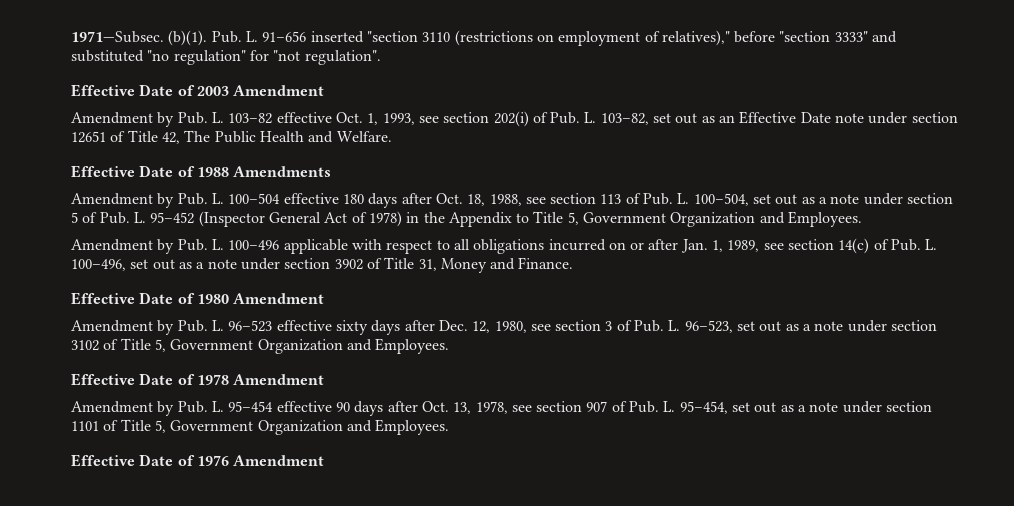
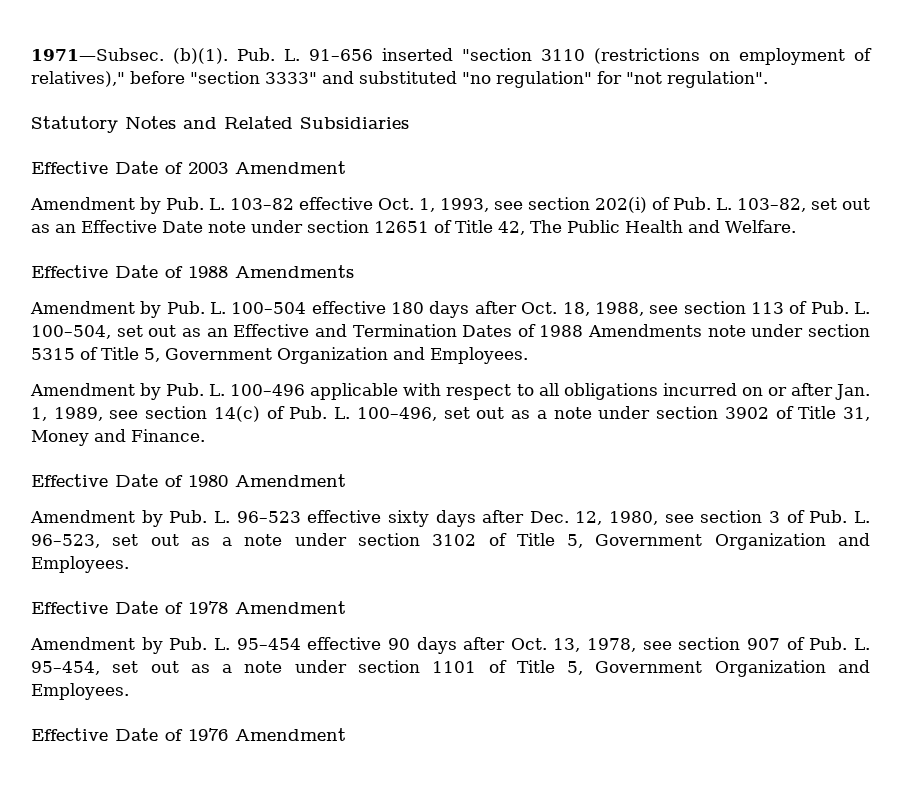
+ Statutory Notes and Related Subsidiaries
- Amendment by Pub. L. 100–504 effective 180 days after Oct. 18, 1988, see section 113 of Pub. L. 100–504, set out as a note under section 5 of Pub. L. 95–452 (Inspector General Act of 1978) in the Appendix to Title 5, Government Organization and Employees.
+ Amendment by Pub. L. 100–504 effective 180 days after Oct. 18, 1988, see section 113 of Pub. L. 100–504, set out as an Effective and Termination Dates of 1988 Amendments note under section 5315 of Title 5, Government Organization and Employees.

